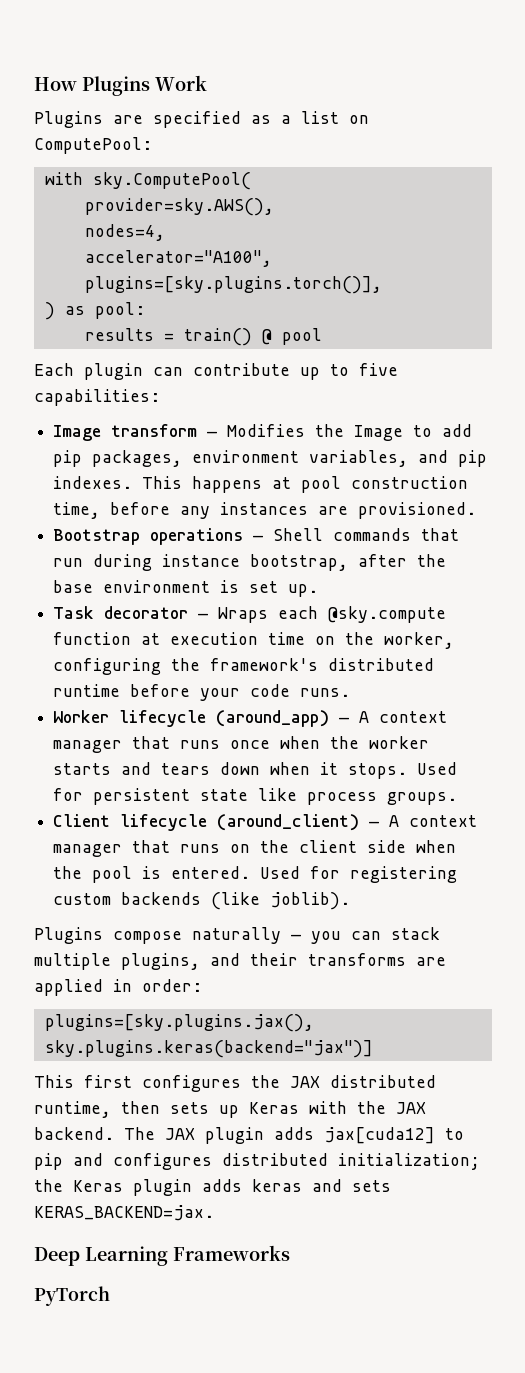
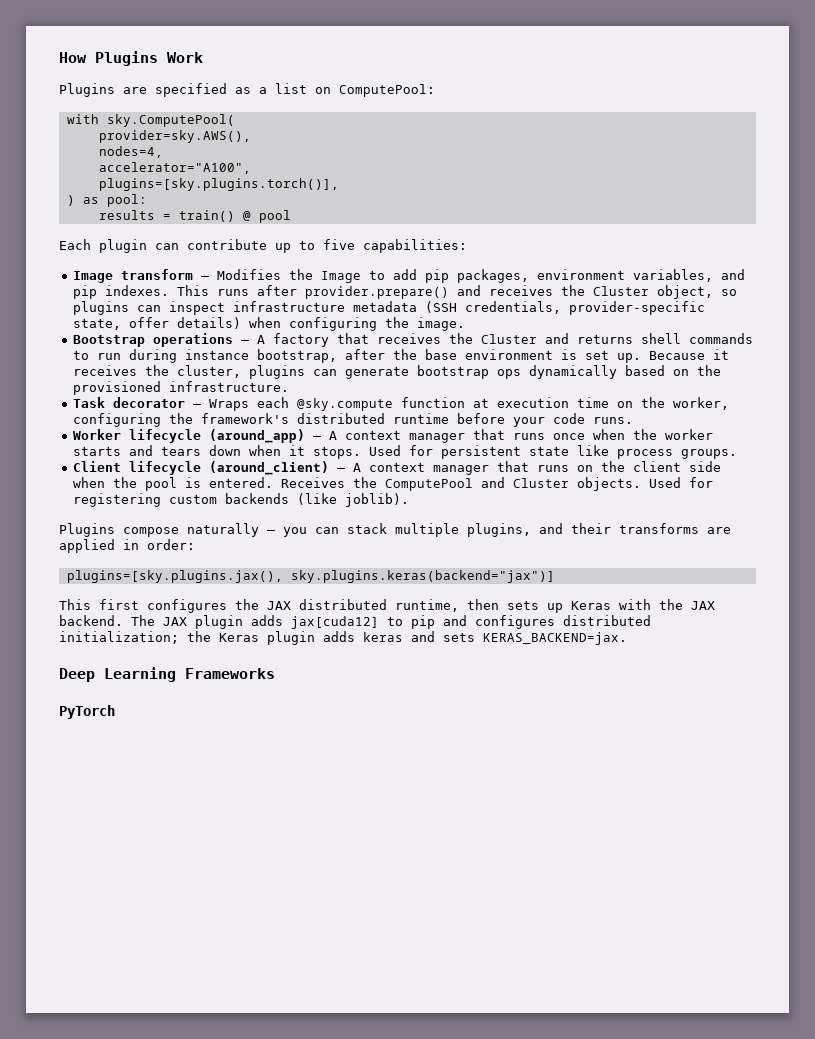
- This happens at pool construction time, before any instances are provisioned.
- Bootstrap operations — Shell commands that run during instance bootstrap, after the base environment is set up.
+ This runs after provider.prepare() and receives the Cluster object, so plugins can inspect infrastructure metadata (SSH credentials, provider-specific state, offer details) when configuring the image.
+ Bootstrap operations — A factory that receives the Cluster and returns shell commands to run during instance bootstrap, after the base environment is set up. Because it receives the cluster, plugins can generate bootstrap ops dynamically based on the provisioned infrastructure.
+ Receives the ComputePool and Cluster objects.

